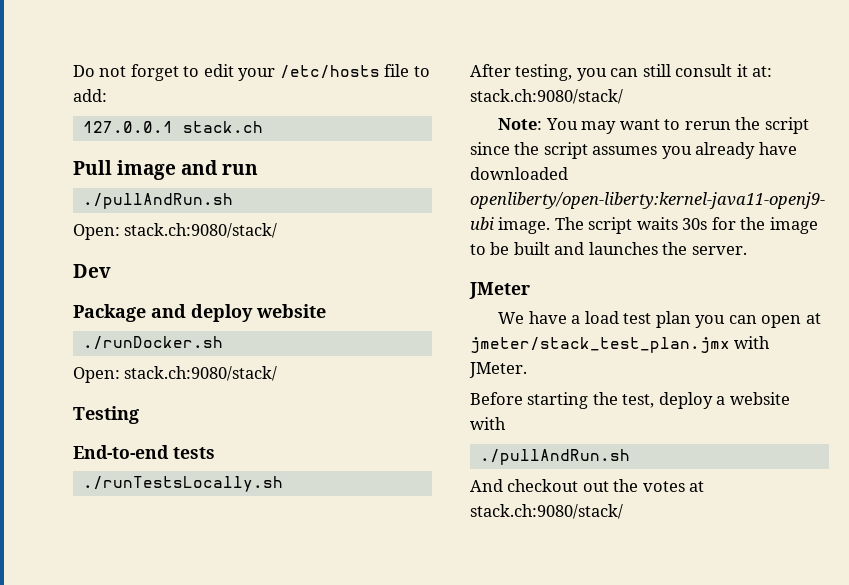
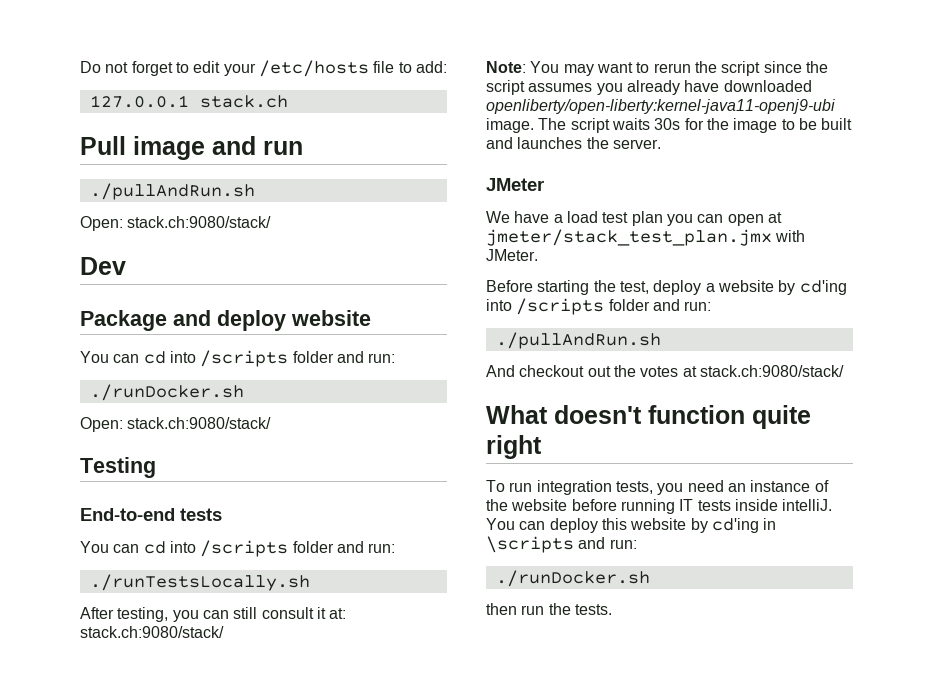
  Package and deploy website
+ You can cd into /scripts folder and run:
  End-to-end tests
+ You can cd into /scripts folder and run:
- Before starting the test, deploy a website with
+ Before starting the test, deploy a website by cd'ing into /scripts folder and run:
+ What doesn't function quite right
+ To run integration tests, you need an instance of the website before running IT tests inside intelliJ. You can deploy this website by cd'ing in \scripts and run:
+ ./runDocker.sh
+ then run the tests.

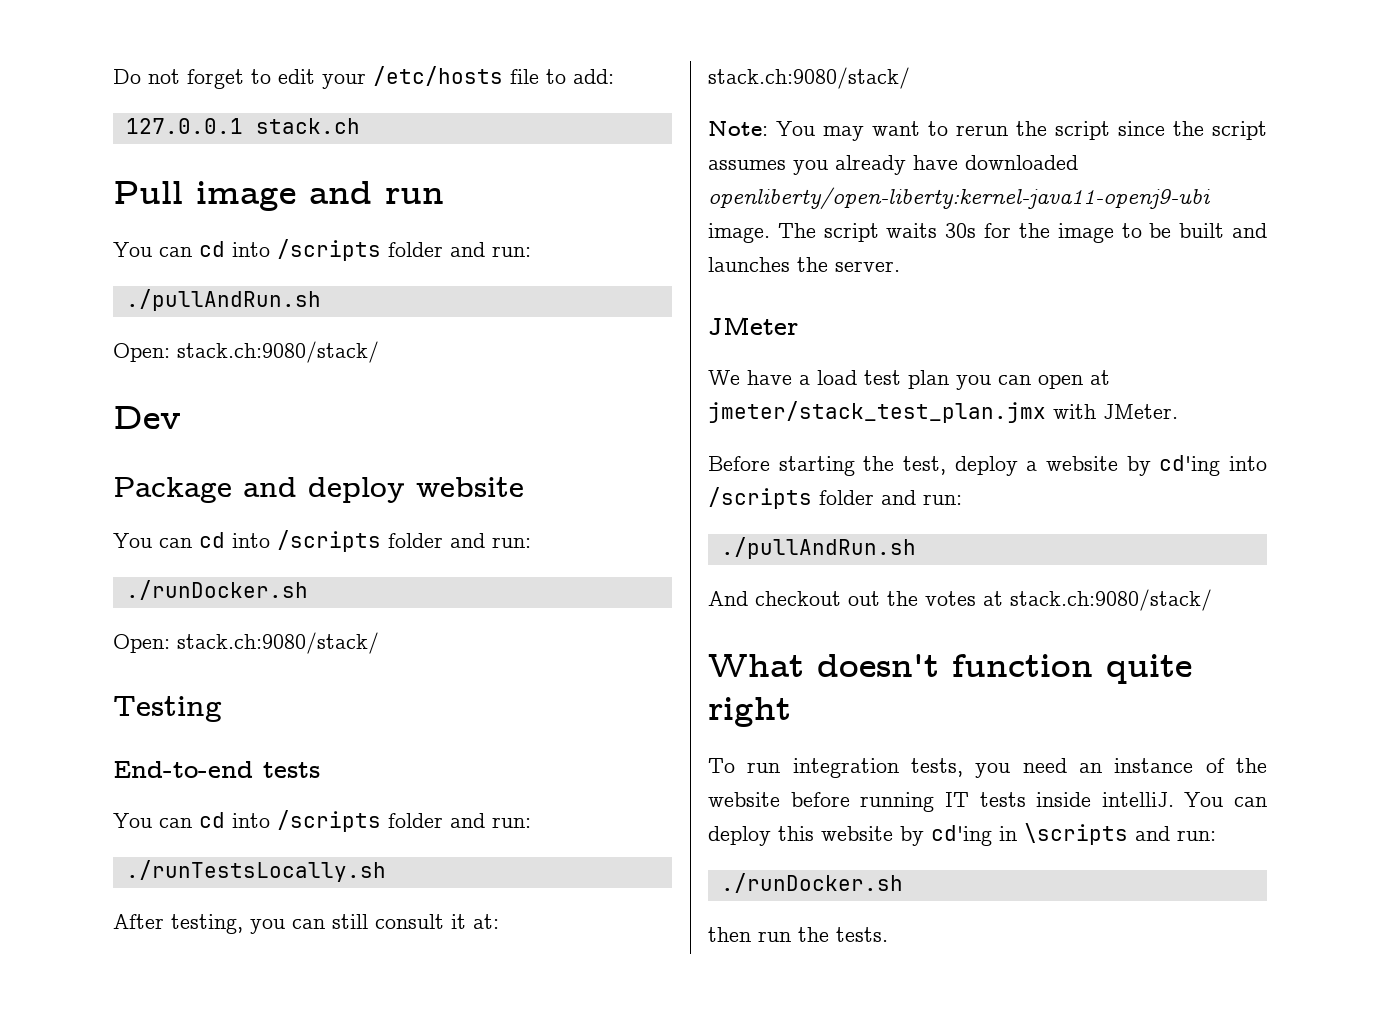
  Pull image and run
+ You can cd into /scripts folder and run:

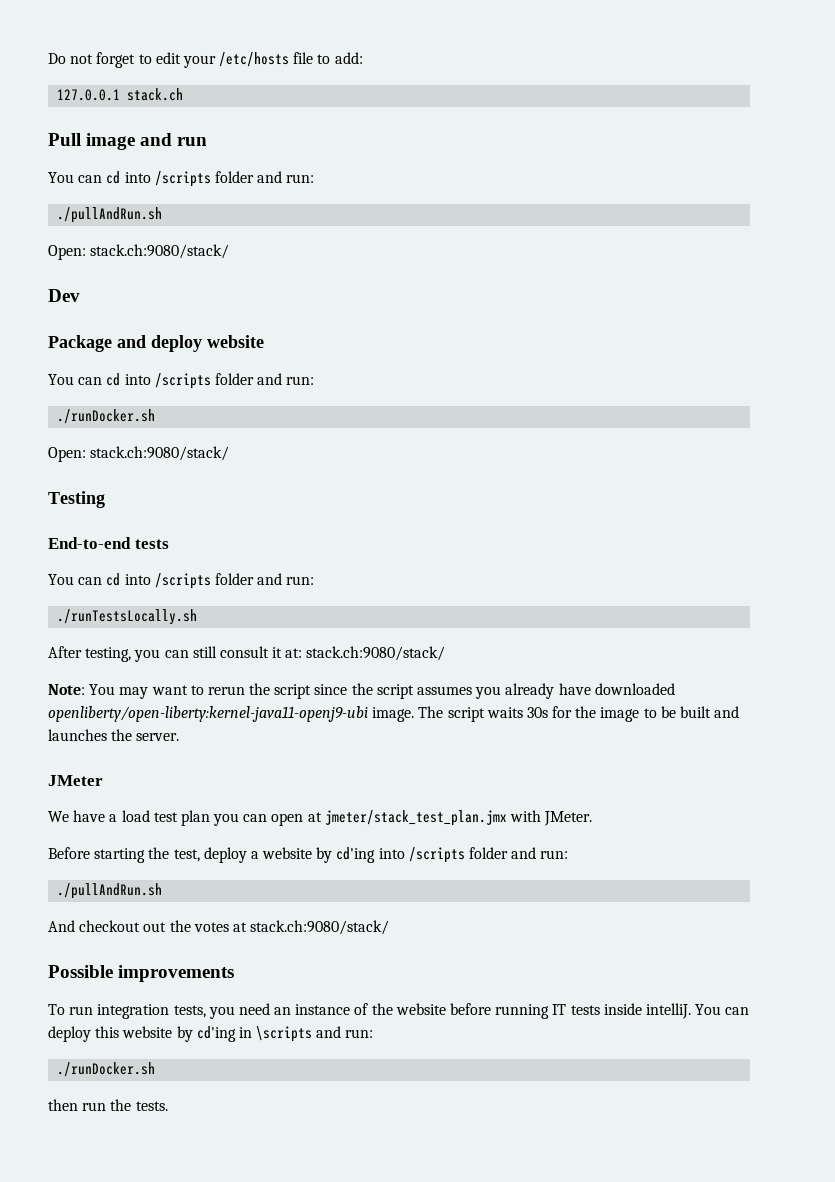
- What doesn't function quite right
+ Possible improvements

